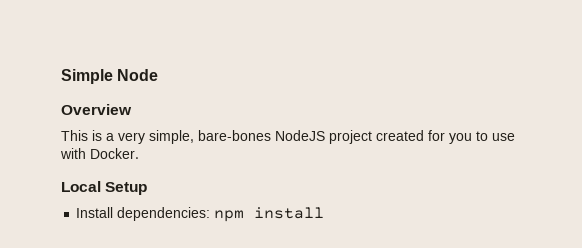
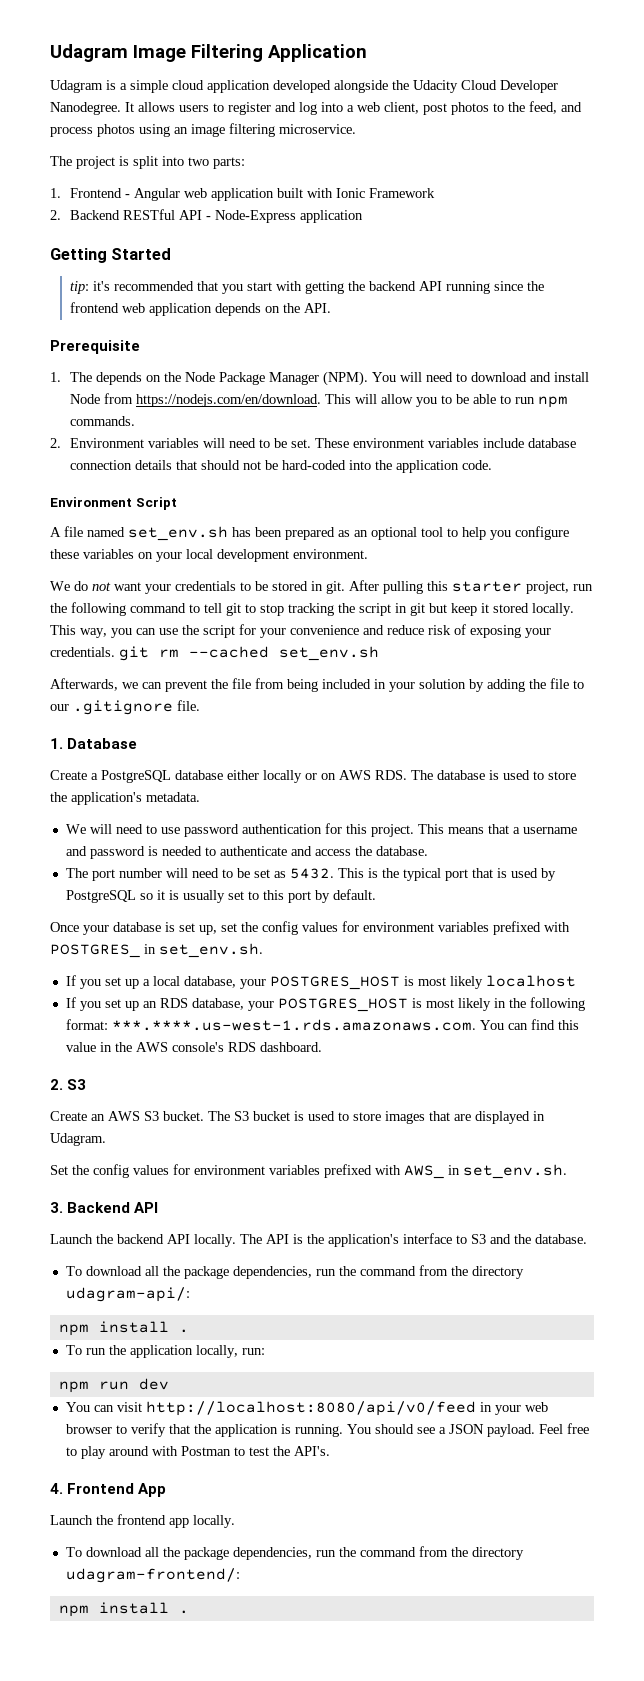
- Simple Node
- Overview
- This is a very simple, bare-bones NodeJS project created for you to use with Docker.
- Local Setup
- Install dependencies: npm install
+ Udagram Image Filtering Application
+ Udagram is a simple cloud application developed alongside the Udacity Cloud Developer Nanodegree. It allows users to register and log into a web client, post photos to the feed, and process photos using an image filtering microservice.
+ The project is split into two parts:
+ 1. Frontend - Angular web application built with Ionic Framework
+ 2. Backend RESTful API - Node-Express application
+ Getting Started
+ tip: it's recommended that you start with getting the backend API running since the frontend web application depends on the API.
+ Prerequisite
+ 1. The depends on the Node Package Manager (NPM). You will need to download and install Node from https://nodejs.com/en/download. This will allow you to be able to run npm commands.
+ 2. Environment variables will need to be set. These environment variables include database connection details that should not be hard-coded into the application code.
+ Environment Script
+ A file named set_env.sh has been prepared as an optional tool to help you configure these variables on your local development environment.
+ We do not want your credentials to be stored in git. After pulling this starter project, run the following command to tell git to stop tracking the script in git but keep it stored locally. This way, you can use the script for your convenience and reduce risk of exposing your credentials. git rm --cached set_env.sh
+ Afterwards, we can prevent the file from being included in your solution by adding the file to our .gitignore file.
+ 1. Database
+ Create a PostgreSQL database either locally or on AWS RDS. The database is used to store the application's metadata.
+ We will need to use password authentication for this project. This means that a username and password is needed to authenticate and access the database.
+ The port number will need to be set as 5432. This is the typical port that is used by PostgreSQL so it is usually set to this port by default.
+ Once your database is set up, set the config values for environment variables prefixed with POSTGRES_ in set_env.sh.
+ If you set up a local database, your POSTGRES_HOST is most likely localhost
+ If you set up an RDS database, your POSTGRES_HOST is most likely in the following format: ***.****.us-west-1.rds.amazonaws.com. You can find this value in the AWS console's RDS dashboard.
+ 2. S3
+ Create an AWS S3 bucket. The S3 bucket is used to store images that are displayed in Udagram.
+ Set the config values for environment variables prefixed with AWS_ in set_env.sh.
+ 3. Backend API
+ Launch the backend API locally. The API is the application's interface to S3 and the database.
+ To download all the package dependencies, run the command from the directory udagram-api/:
+ npm install .
+ To run the application locally, run:
+ npm run dev
+ You can visit http://localhost:8080/api/v0/feed in your web browser to verify that the application is running. You should see a JSON payload. Feel free to play around with Postman to test the API's.
+ 4. Frontend App
+ Launch the frontend app locally.
+ To download all the package dependencies, run the command from the directory udagram-frontend/:
+ npm install .

